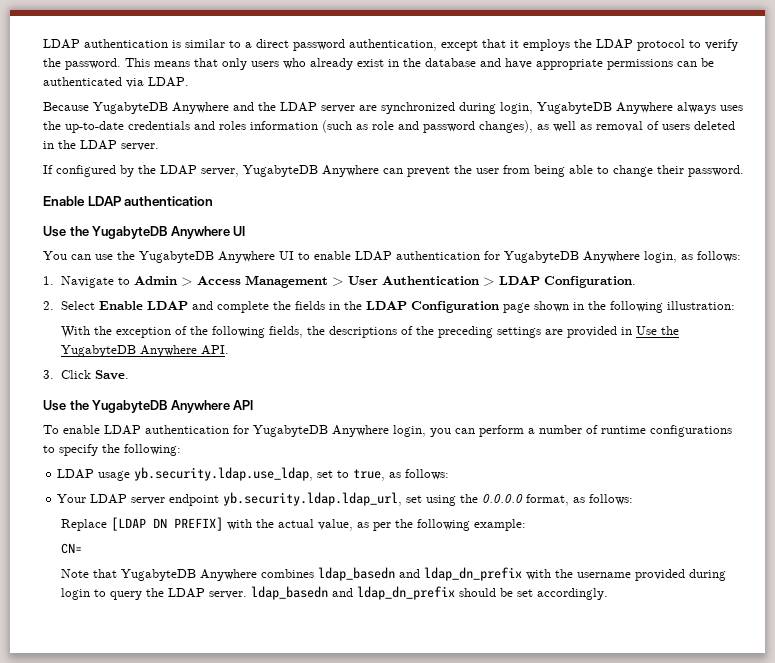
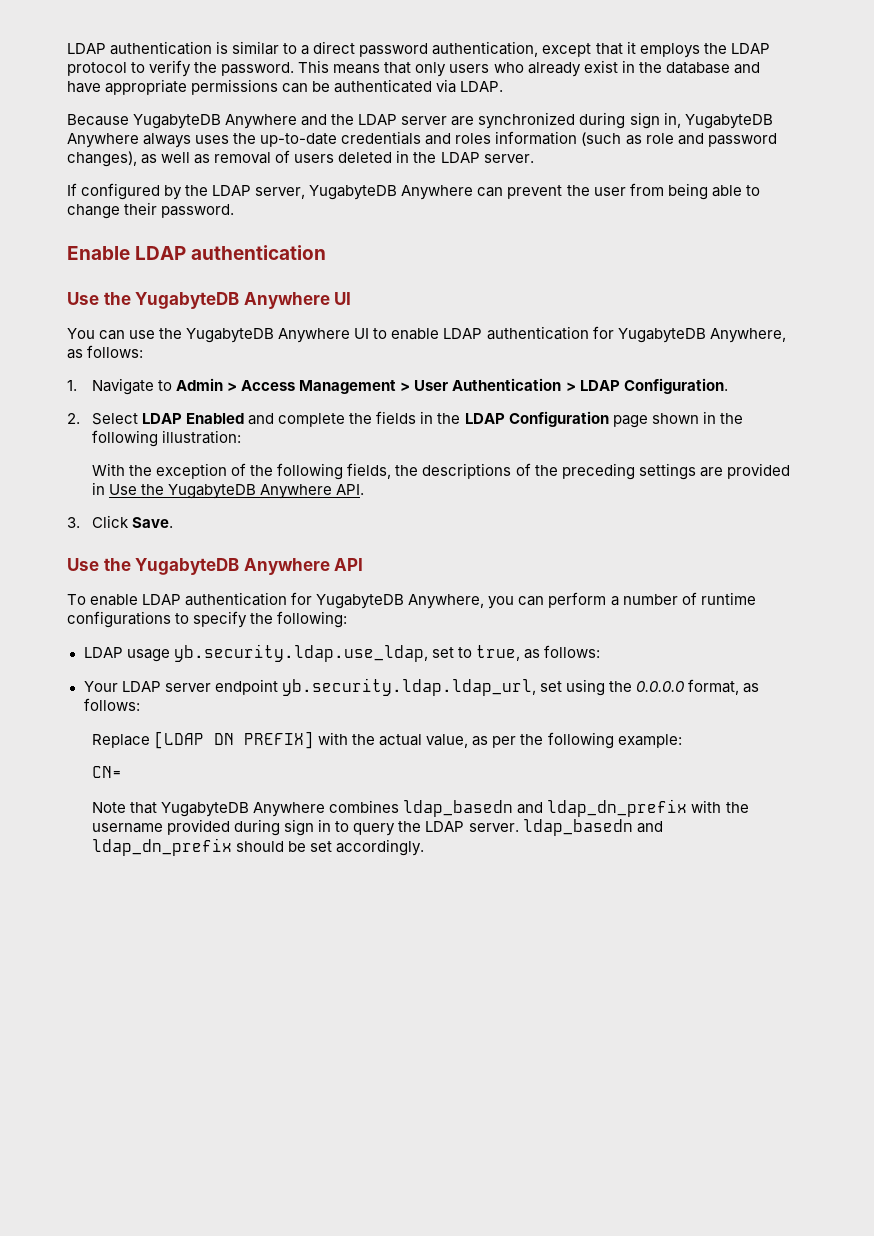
- Because YugabyteDB Anywhere and the LDAP server are synchronized during login, YugabyteDB Anywhere always uses the up-to-date credentials and roles information (such as role and password changes), as well as removal of users deleted in the LDAP server.
+ Because YugabyteDB Anywhere and the LDAP server are synchronized during sign in, YugabyteDB Anywhere always uses the up-to-date credentials and roles information (such as role and password changes), as well as removal of users deleted in the LDAP server.
- You can use the YugabyteDB Anywhere UI to enable LDAP authentication for YugabyteDB Anywhere login, as follows:
+ You can use the YugabyteDB Anywhere UI to enable LDAP authentication for YugabyteDB Anywhere, as follows:
- 2. Select Enable LDAP and complete the fields in the LDAP Configuration page shown in the following illustration:
+ 2. Select LDAP Enabled and complete the fields in the LDAP Configuration page shown in the following illustration:
- To enable LDAP authentication for YugabyteDB Anywhere login, you can perform a number of runtime configurations to specify the following:
+ To enable LDAP authentication for YugabyteDB Anywhere, you can perform a number of runtime configurations to specify the following:
- Note that YugabyteDB Anywhere combines ldap_basedn and ldap_dn_prefix with the username provided during login to query the LDAP server. ldap_basedn and ldap_dn_prefix should be set accordingly.
+ Note that YugabyteDB Anywhere combines ldap_basedn and ldap_dn_prefix with the username provided during sign in to query the LDAP server. ldap_basedn and ldap_dn_prefix should be set accordingly.

